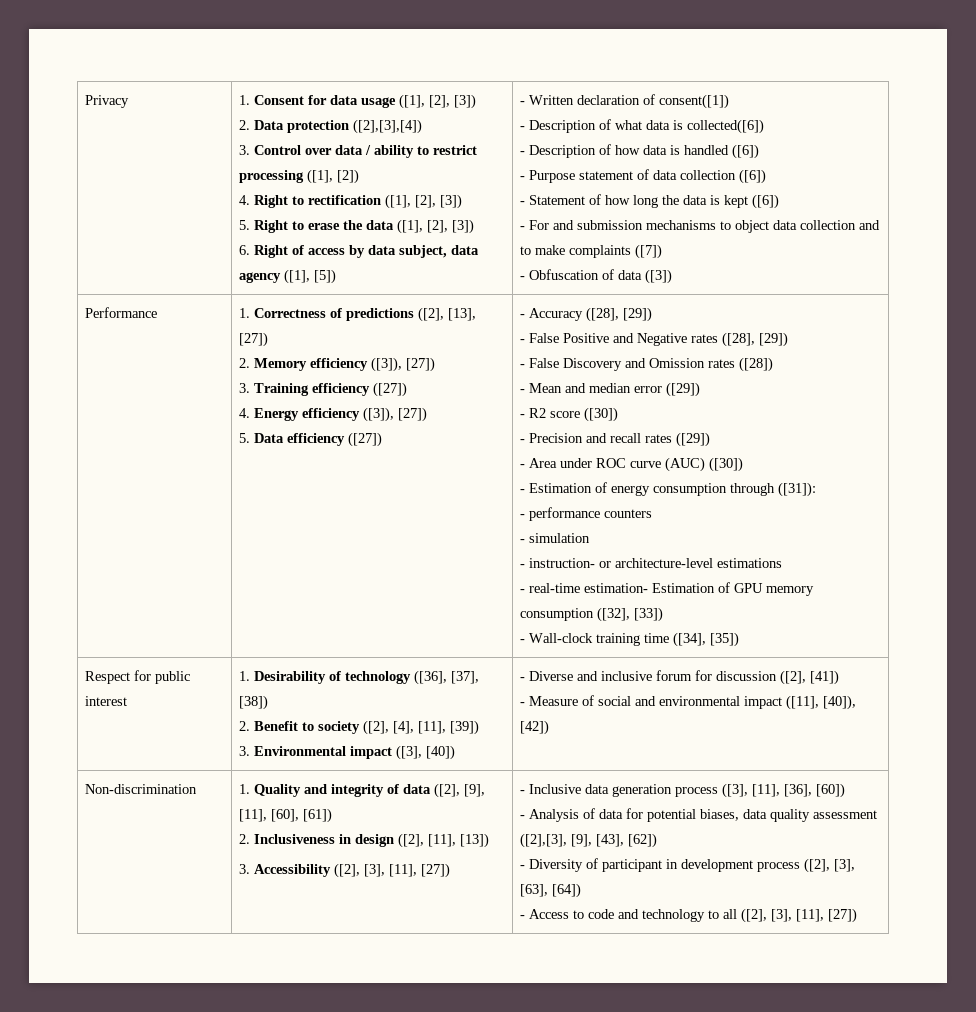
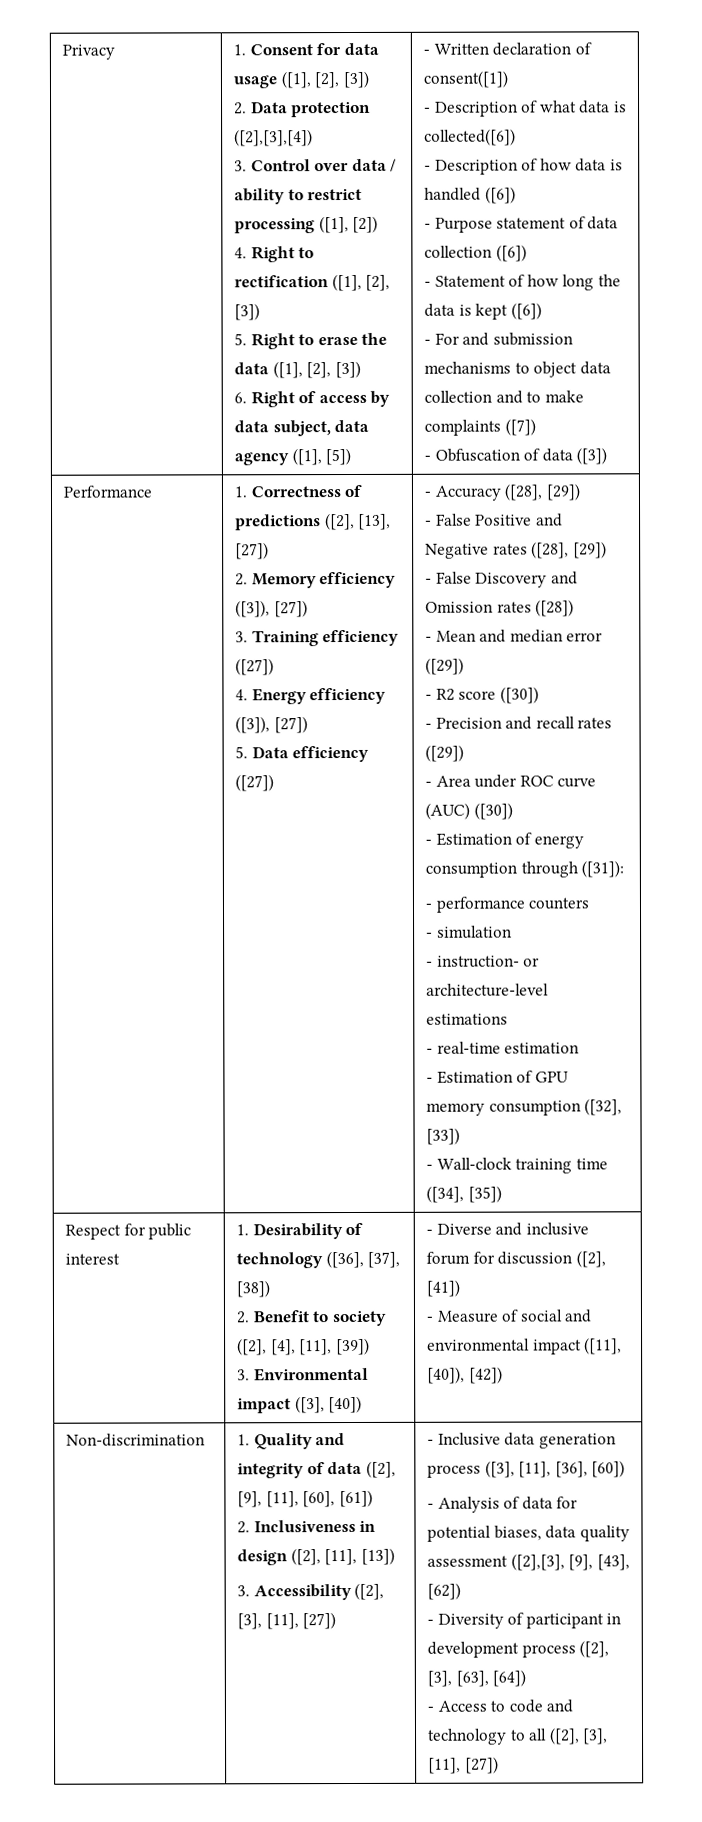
- - real-time estimation- Estimation of GPU memory consumption ([32], [33])
+ - real-time estimation
+ - Estimation of GPU memory consumption ([32], [33])

